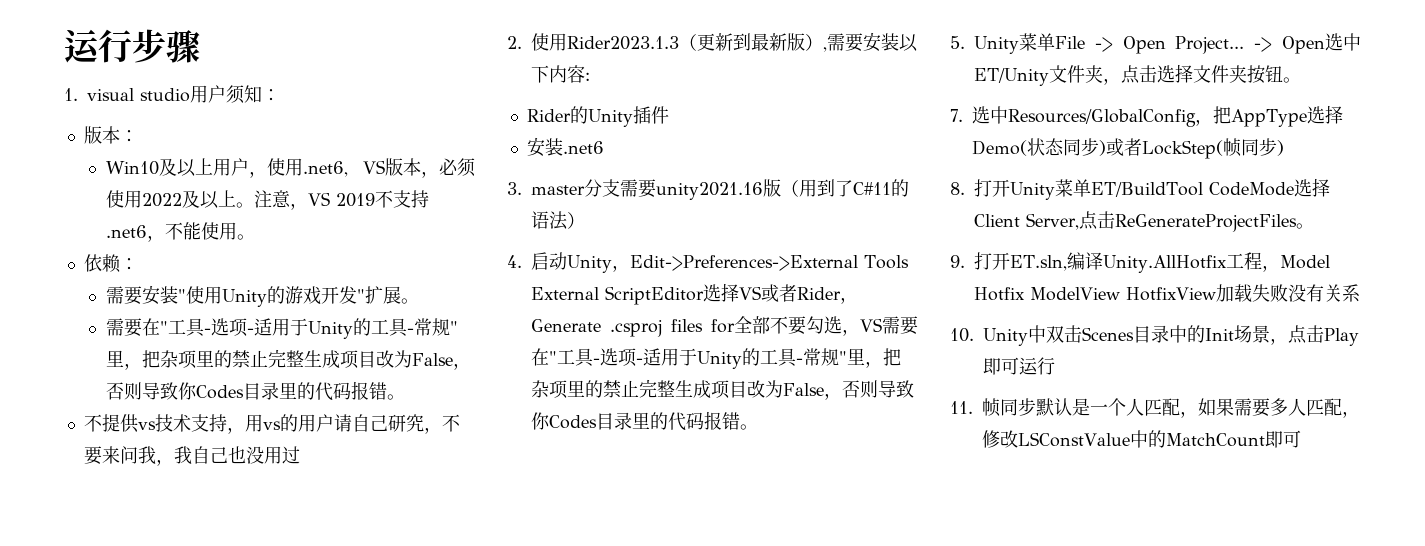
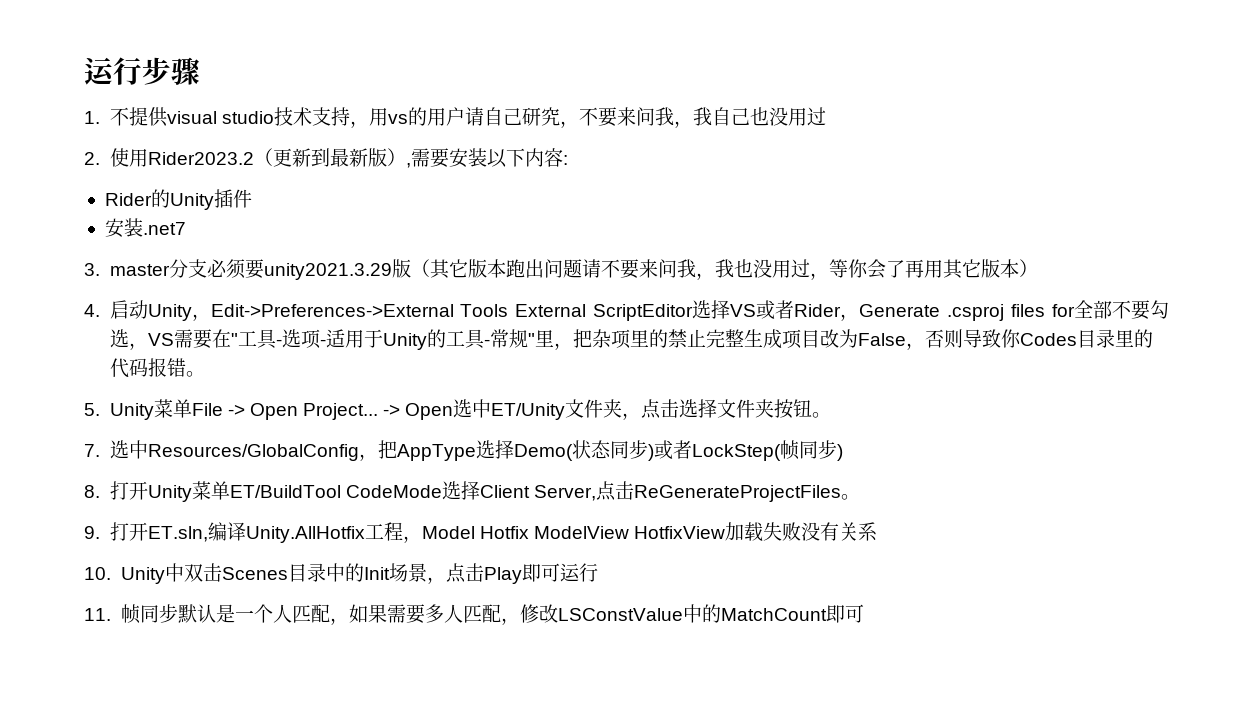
- 1. visual studio用户须知：
- 版本：
- Win10及以上用户，使用.net6, VS版本，必须使用2022及以上。注意，VS 2019不支持.net6，不能使用。
- 依赖：
- 需要安装"使用Unity的游戏开发"扩展。
- 需要在"工具-选项-适用于Unity的工具-常规"里，把杂项里的禁止完整生成项目改为False，否则导致你Codes目录里的代码报错。
- 不提供vs技术支持，用vs的用户请自己研究，不要来问我，我自己也没用过
+ 1.不提供visual studio技术支持，用vs的用户请自己研究，不要来问我，我自己也没用过
- 2.使用Rider2023.1.3（更新到最新版）,需要安装以下内容:
+ 2.使用Rider2023.2（更新到最新版）,需要安装以下内容:
- 安装.net6
+ 安装.net7
- 3. master分支需要unity2021.16版（用到了C#11的语法）
+ 3. master分支必须要unity2021.3.29版（其它版本跑出问题请不要来问我，我也没用过，等你会了再用其它版本）

